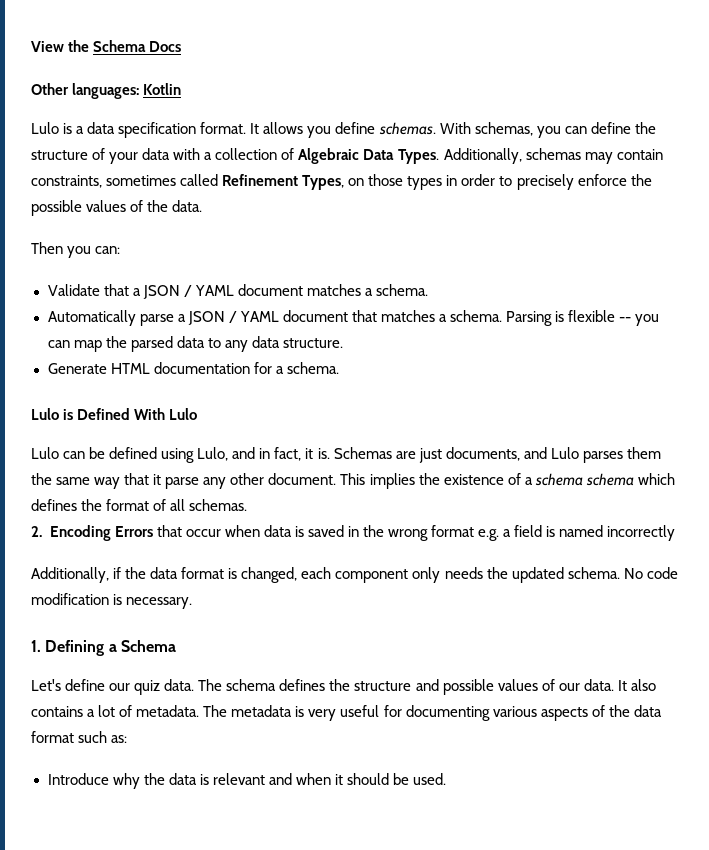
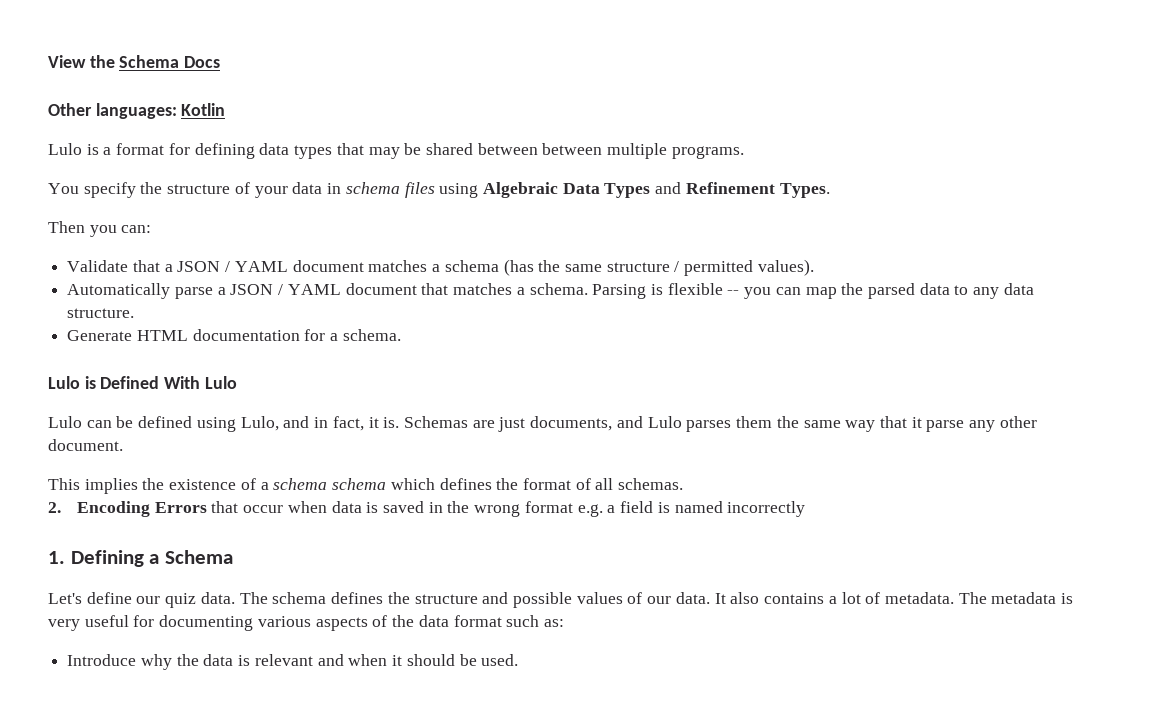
- Lulo is a data specification format. It allows you define schemas. With schemas, you can define the structure of your data with a collection of Algebraic Data Types. Additionally, schemas may contain constraints, sometimes called Refinement Types, on those types in order to precisely enforce the possible values of the data.
+ Lulo is a format for defining data types that may be shared between between multiple programs.
+ You specify the structure of your data in schema files using Algebraic Data Types and Refinement Types.
- Validate that a JSON / YAML document matches a schema.
+ Validate that a JSON / YAML document matches a schema (has the same structure / permitted values).
- Schemas are just documents, and Lulo parses them the same way that it parse any other document. This implies the existence of a schema schema which defines the format of all schemas.
+ Schemas are just documents, and Lulo parses them the same way that it parse any other document.
+ This implies the existence of a schema schema which defines the format of all schemas.
- Additionally, if the data format is changed, each component only needs the updated schema. No code modification is necessary.

